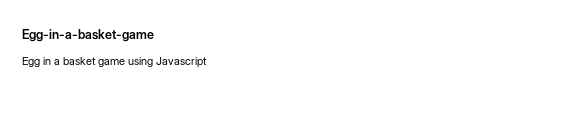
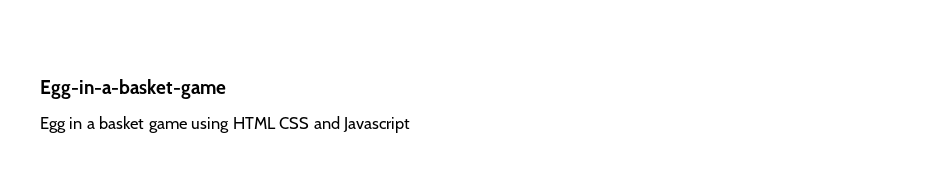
- Egg in a basket game using Javascript
+ Egg in a basket game using HTML CSS and Javascript

